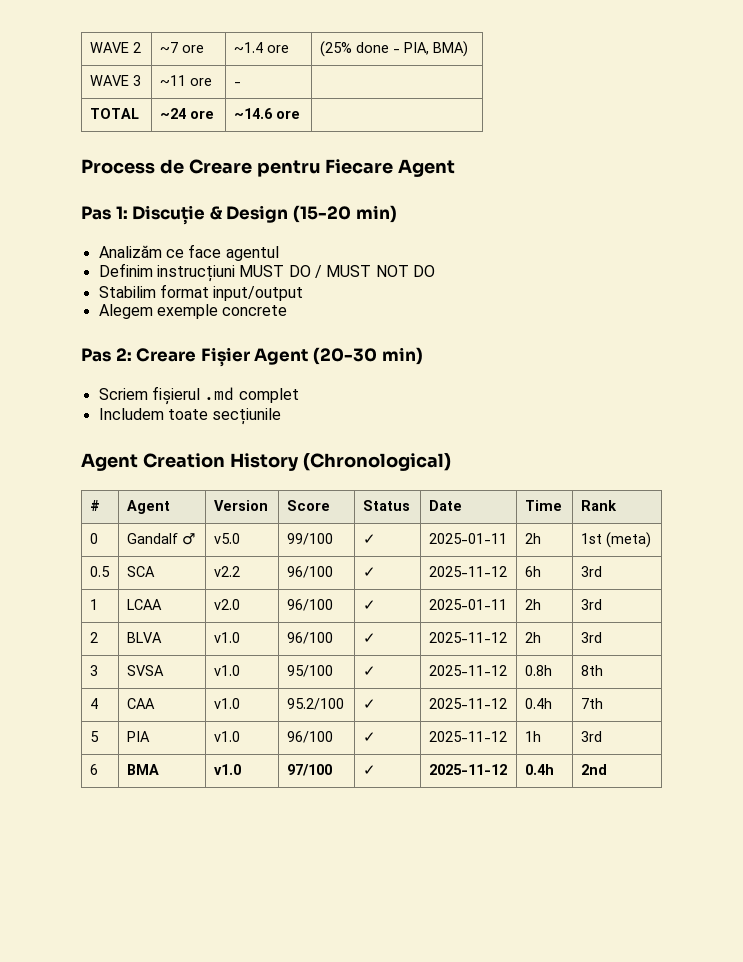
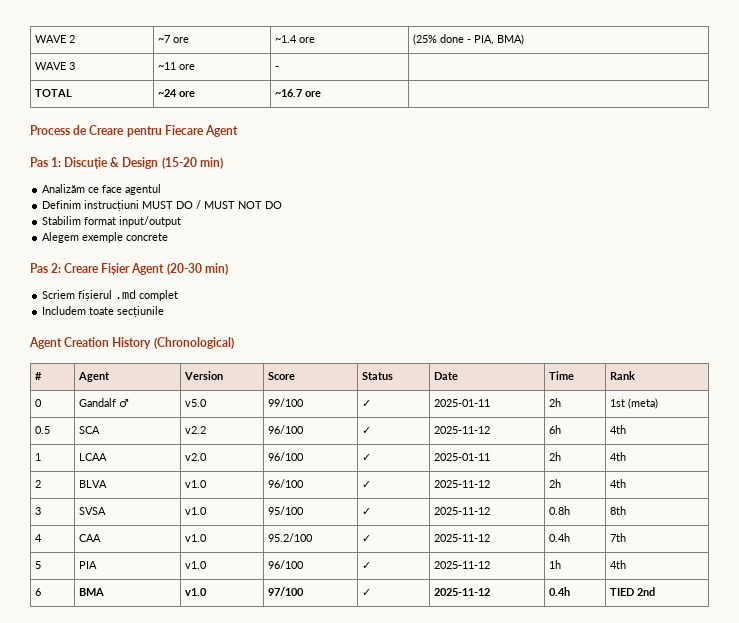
- TOTAL | ~24 ore | ~14.6 ore |
+ TOTAL | ~24 ore | ~16.7 ore |
- 0.5 | SCA | v2.2 | 96/100 | ✓ | 2025-11-12 | 6h | 3rd
+ 0.5 | SCA | v2.2 | 96/100 | ✓ | 2025-11-12 | 6h | 4th
- 1 | LCAA | v2.0 | 96/100 | ✓ | 2025-01-11 | 2h | 3rd
+ 1 | LCAA | v2.0 | 96/100 | ✓ | 2025-01-11 | 2h | 4th
- 2 | BLVA | v1.0 | 96/100 | ✓ | 2025-11-12 | 2h | 3rd
+ 2 | BLVA | v1.0 | 96/100 | ✓ | 2025-11-12 | 2h | 4th
- 5 | PIA | v1.0 | 96/100 | ✓ | 2025-11-12 | 1h | 3rd
+ 5 | PIA | v1.0 | 96/100 | ✓ | 2025-11-12 | 1h | 4th
- 6 | BMA | v1.0 | 97/100 | ✓ | 2025-11-12 | 0.4h | 2nd
+ 6 | BMA | v1.0 | 97/100 | ✓ | 2025-11-12 | 0.4h | TIED 2nd

